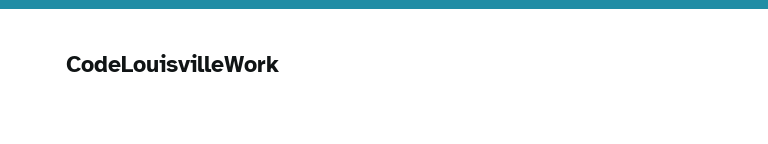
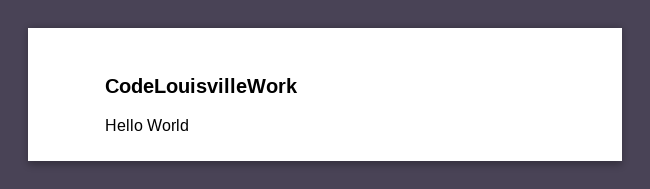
+ Hello World

